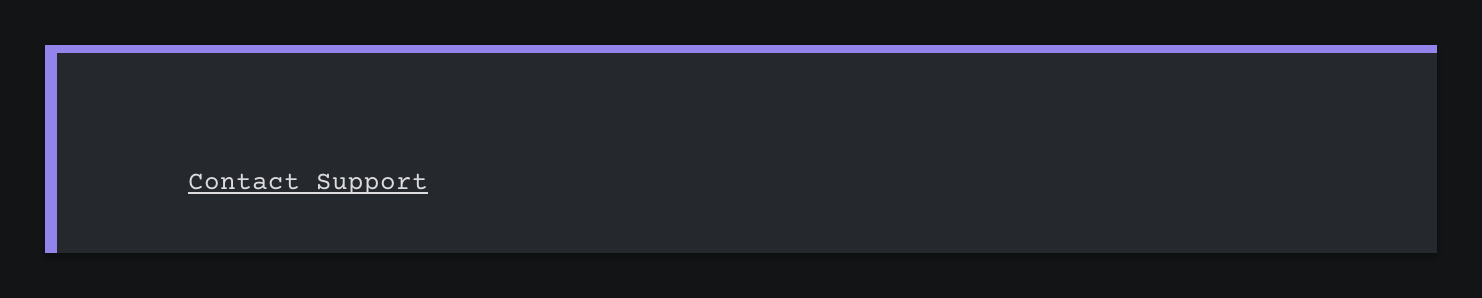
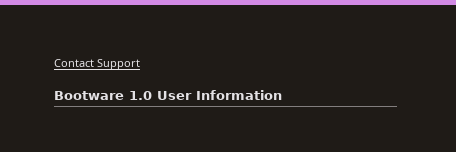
+ Bootware 1.0 User Information

